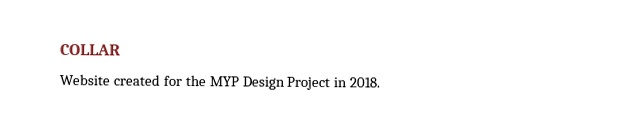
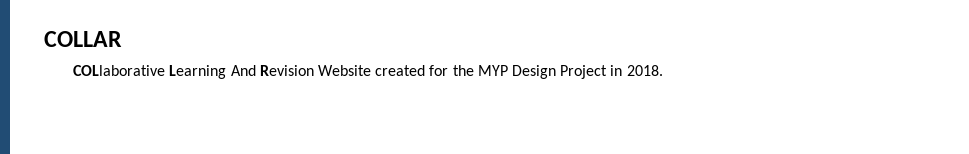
- Website created for the MYP Design Project in 2018.
+ COLlaborative Learning And Revision Website created for the MYP Design Project in 2018.

